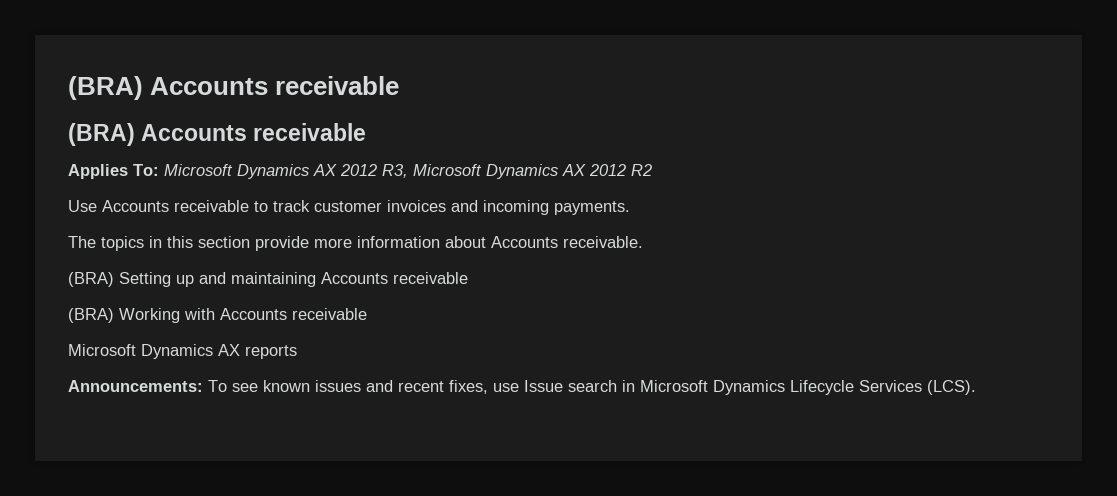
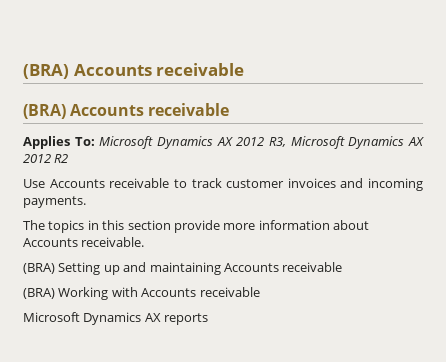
- Announcements: To see known issues and recent fixes, use Issue search in Microsoft Dynamics Lifecycle Services (LCS).

